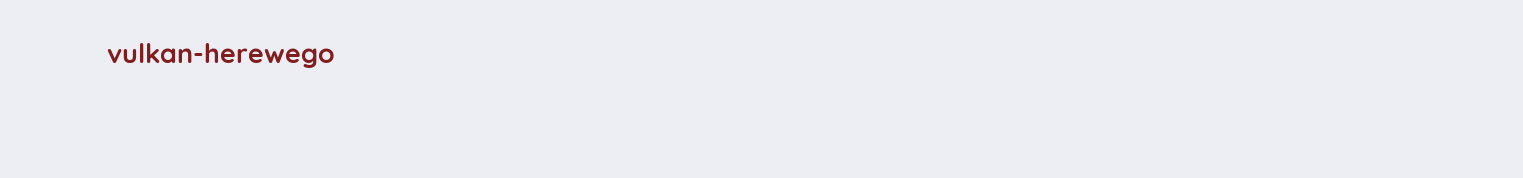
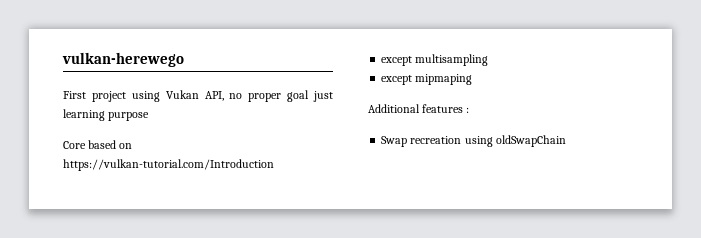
+ First project using Vukan API, no proper goal just learning purpose
+ Core based on https://vulkan-tutorial.com/Introduction
+ except multisampling
+ except mipmaping
+ Additional features :
+ Swap recreation using oldSwapChain

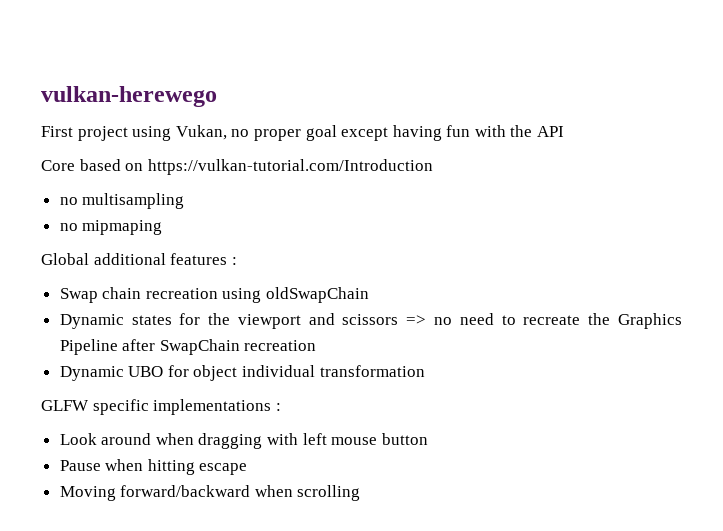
- First project using Vukan API, no proper goal just learning purpose
+ First project using Vukan, no proper goal except having fun with the API
- except multisampling
+ no multisampling
- except mipmaping
+ no mipmaping
- Additional features :
+ Global additional features :
- Swap recreation using oldSwapChain
+ Swap chain recreation using oldSwapChain
+ Dynamic states for the viewport and scissors => no need to recreate the Graphics Pipeline after SwapChain recreation
+ Dynamic UBO for object individual transformation
+ GLFW specific implementations :
+ Look around when dragging with left mouse button
+ Pause when hitting escape
+ Moving forward/backward when scrolling

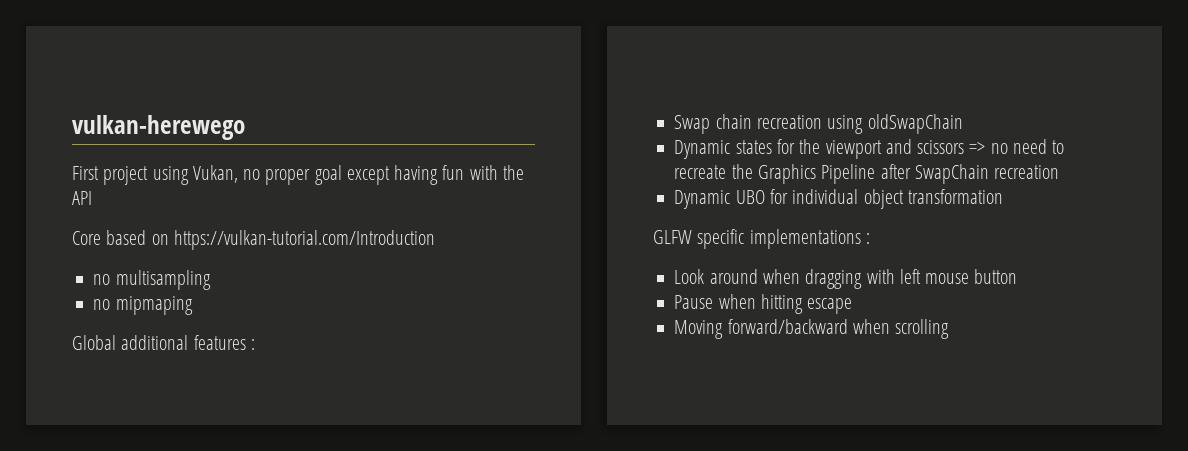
- Dynamic UBO for object individual transformation
+ Dynamic UBO for individual object transformation

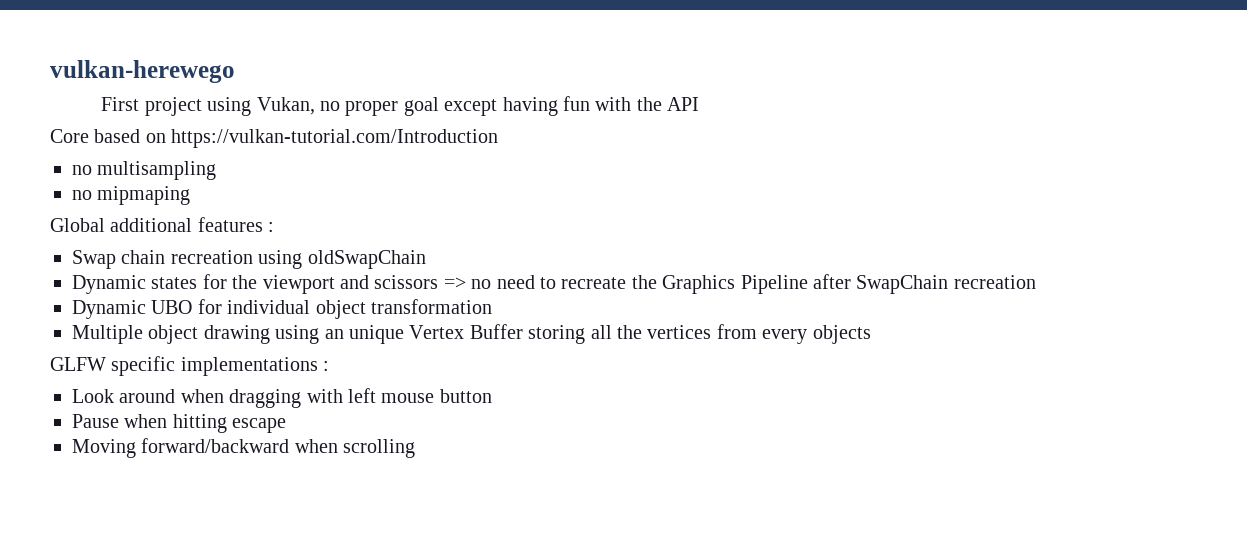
+ Multiple object drawing using an unique Vertex Buffer storing all the vertices from every objects

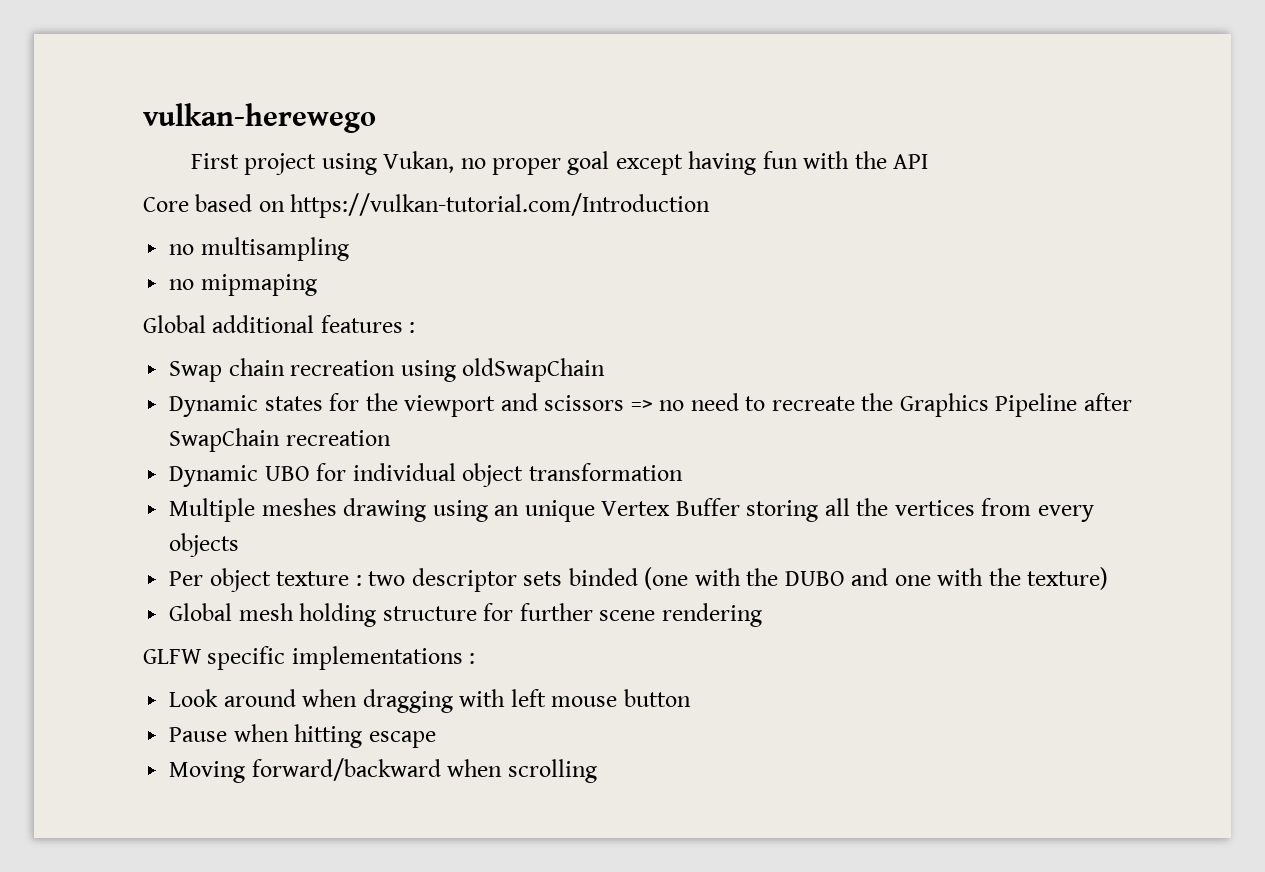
- Multiple object drawing using an unique Vertex Buffer storing all the vertices from every objects
+ Multiple meshes drawing using an unique Vertex Buffer storing all the vertices from every objects
+ Per object texture : two descriptor sets binded (one with the DUBO and one with the texture)
+ Global mesh holding structure for further scene rendering

